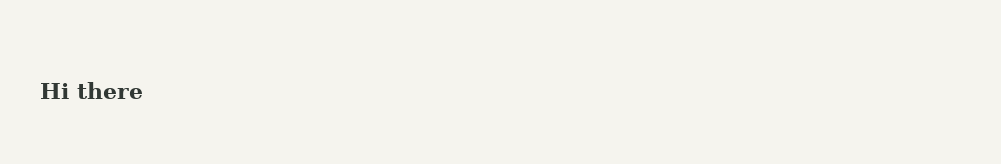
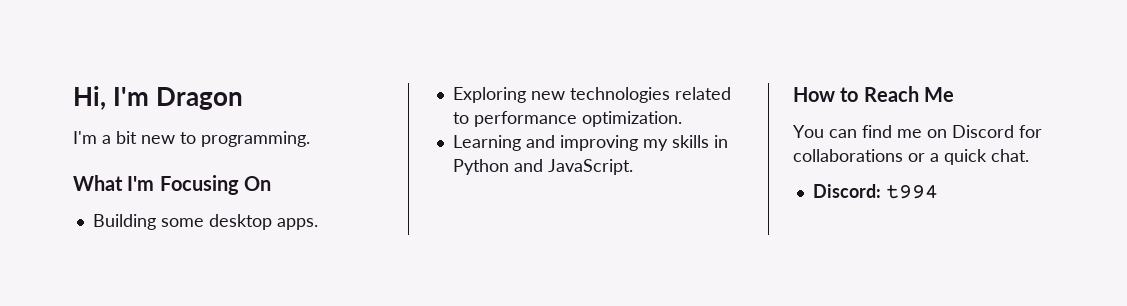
- Hi there
+ Hi, I'm Dragon
+ I'm a bit new to programming.
+ What I'm Focusing On
+ Building some desktop apps.
+ Exploring new technologies related to performance optimization.
+ Learning and improving my skills in Python and JavaScript.
+ How to Reach Me
+ You can find me on Discord for collaborations or a quick chat.
+ Discord: t994

